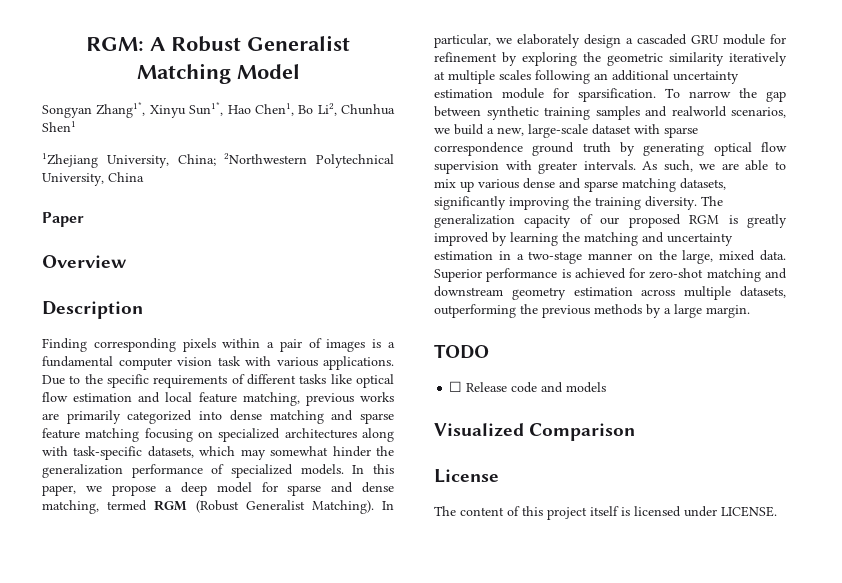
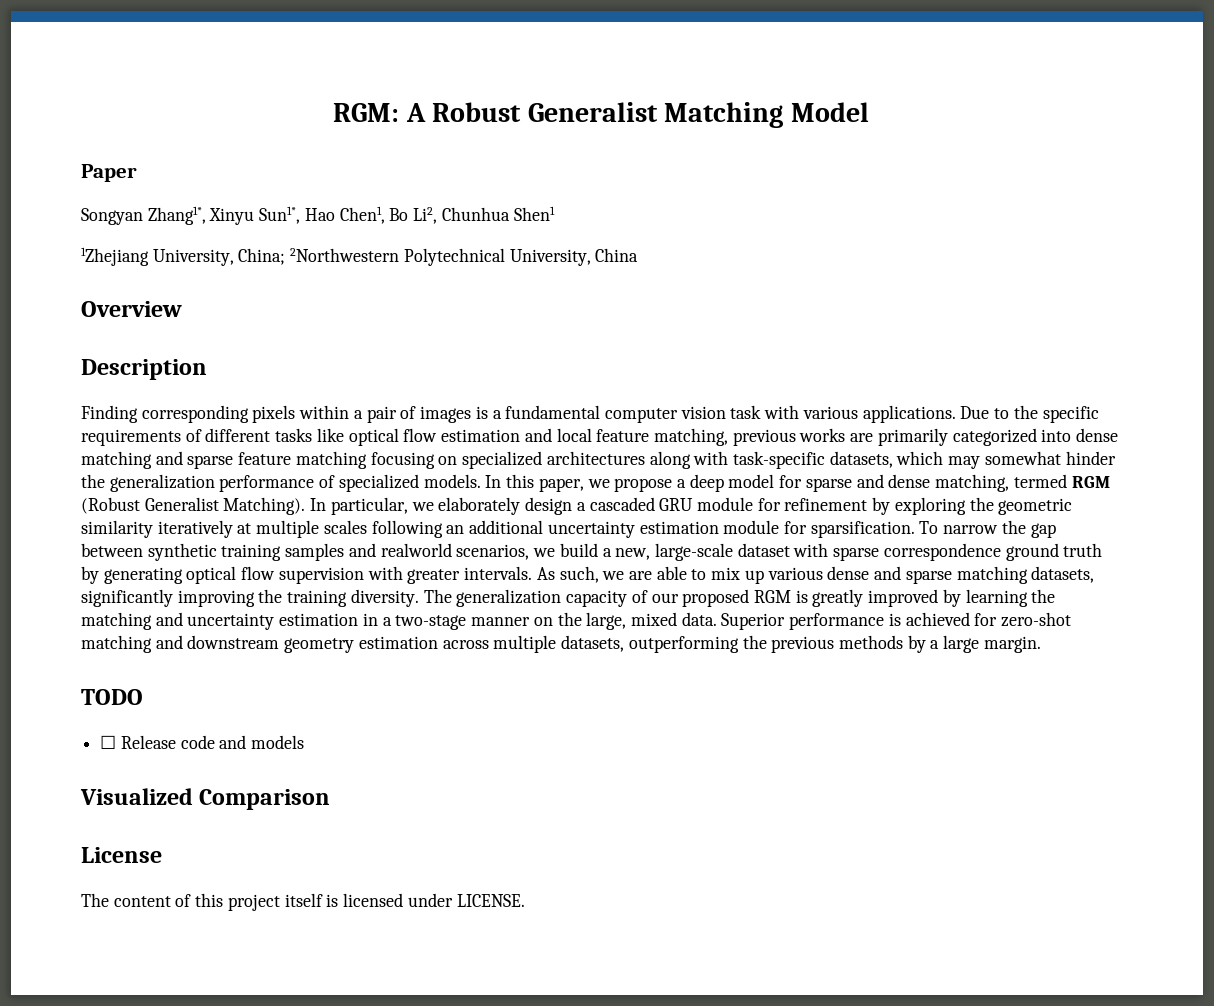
+ Paper
- Paper

